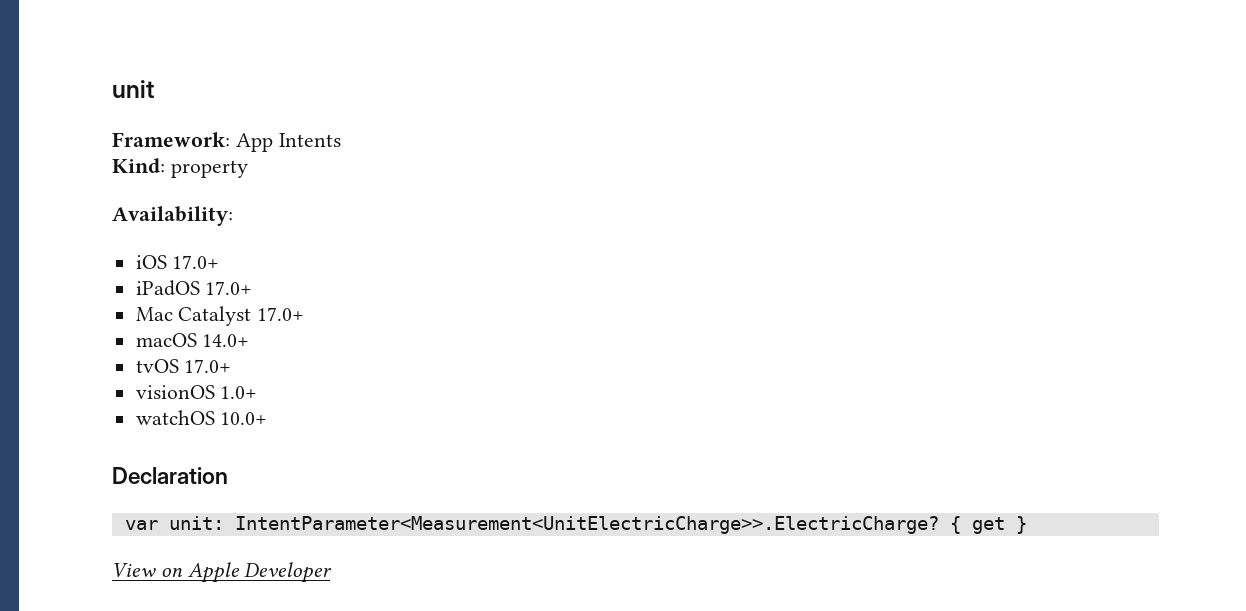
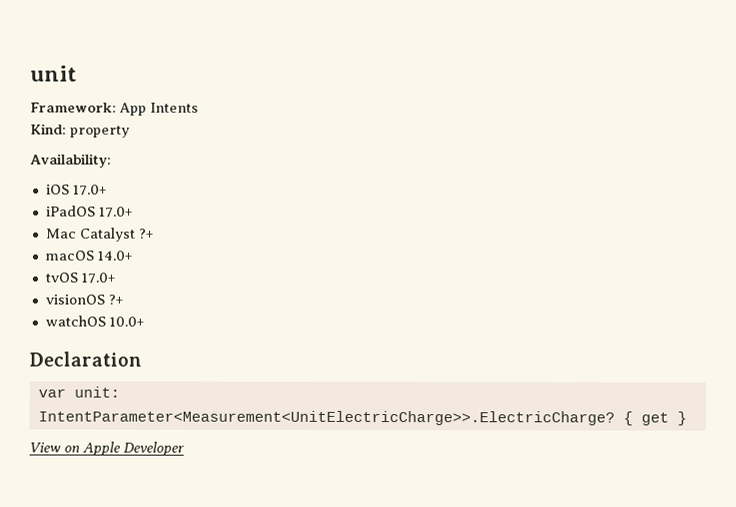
- Mac Catalyst 17.0+
+ Mac Catalyst ?+
- visionOS 1.0+
+ visionOS ?+

